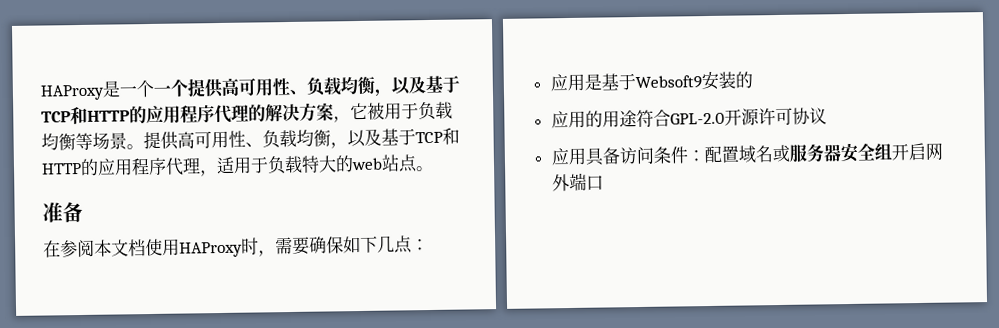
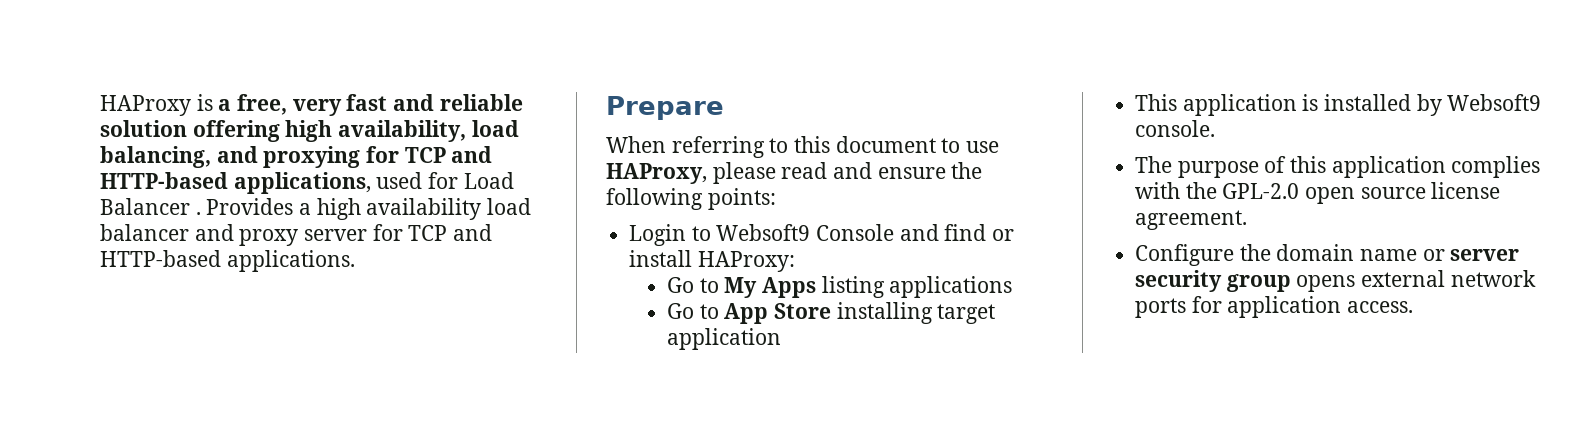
- HAProxy是一个一个提供高可用性、负载均衡，以及基于TCP和HTTP的应用程序代理的解决方案，它被用于负载均衡等场景。提供高可用性、负载均衡，以及基于TCP和HTTP的应用程序代理，适用于负载特大的web站点。
- 准备
- 在参阅本文档使用HAProxy时，需要确保如下几点：
- 应用是基于Websoft9安装的
- 应用的用途符合GPL-2.0开源许可协议
- 应用具备访问条件：配置域名或服务器安全组开启网外端口
+ HAProxy is a free, very fast and reliable solution offering high availability, load balancing, and proxying for TCP and HTTP-based applications, used for Load Balancer . Provides a high availability load balancer and proxy server for TCP and HTTP-based applications.
+ Prepare
+ When referring to this document to use HAProxy, please read and ensure the following points:
+ Login to Websoft9 Console and find or install HAProxy:
+ Go to My Apps listing applications
+ Go to App Store installing target application
+ This application is installed by Websoft9 console.
+ The purpose of this application complies with the GPL-2.0 open source license agreement.
+ Configure the domain name or server security group opens external network ports for application access.

